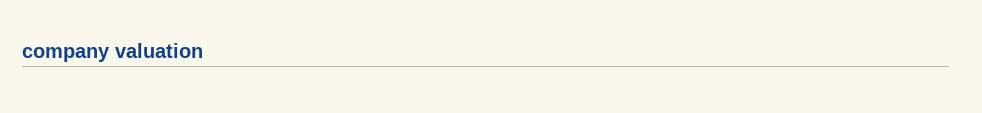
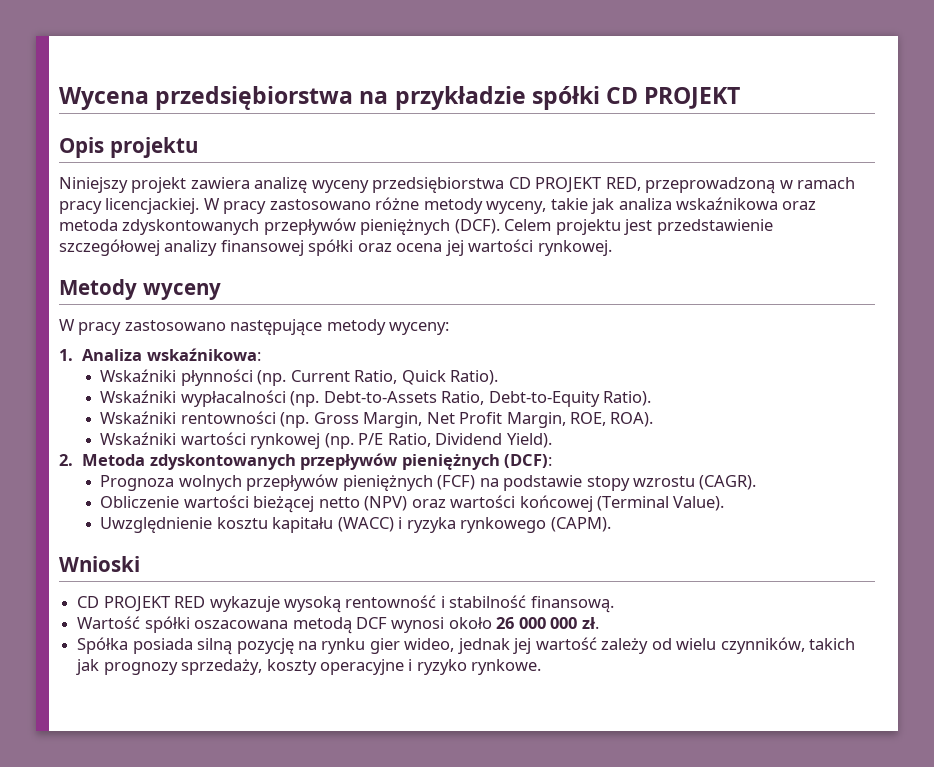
- company valuation
+ Wycena przedsiębiorstwa na przykładzie spółki CD PROJEKT
+ Opis projektu
+ Niniejszy projekt zawiera analizę wyceny przedsiębiorstwa CD PROJEKT RED, przeprowadzoną w ramach pracy licencjackiej. W pracy zastosowano różne metody wyceny, takie jak analiza wskaźnikowa oraz metoda zdyskontowanych przepływów pieniężnych (DCF). Celem projektu jest przedstawienie szczegółowej analizy finansowej spółki oraz ocena jej wartości rynkowej.
+ Metody wyceny
+ W pracy zastosowano następujące metody wyceny:
+ 1. Analiza wskaźnikowa:
+ Wskaźniki płynności (np. Current Ratio, Quick Ratio).
+ Wskaźniki wypłacalności (np. Debt-to-Assets Ratio, Debt-to-Equity Ratio).
+ Wskaźniki rentowności (np. Gross Margin, Net Profit Margin, ROE, ROA).
+ Wskaźniki wartości rynkowej (np. P/E Ratio, Dividend Yield).
+ 2. Metoda zdyskontowanych przepływów pieniężnych (DCF):
+ Prognoza wolnych przepływów pieniężnych (FCF) na podstawie stopy wzrostu (CAGR).
+ Obliczenie wartości bieżącej netto (NPV) oraz wartości końcowej (Terminal Value).
+ Uwzględnienie kosztu kapitału (WACC) i ryzyka rynkowego (CAPM).
+ Wnioski
+ CD PROJEKT RED wykazuje wysoką rentowność i stabilność finansową.
+ Wartość spółki oszacowana metodą DCF wynosi około 26 000 000 zł.
+ Spółka posiada silną pozycję na rynku gier wideo, jednak jej wartość zależy od wielu czynników, takich jak prognozy sprzedaży, koszty operacyjne i ryzyko rynkowe.

